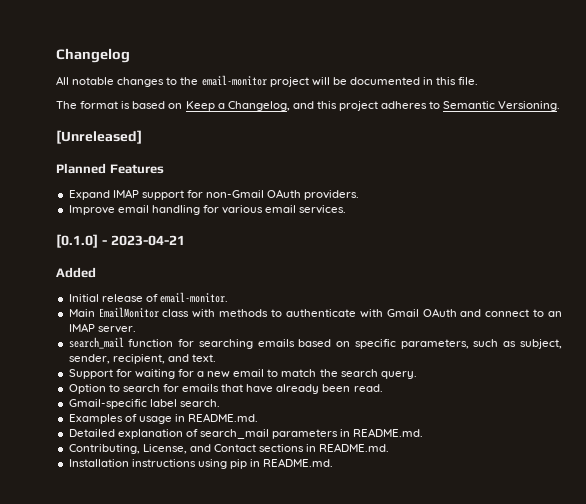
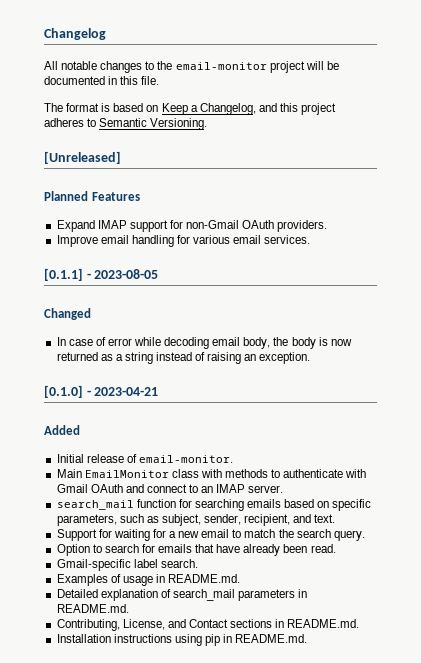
+ [0.1.1] - 2023-08-05
+ Changed
+ In case of error while decoding email body, the body is now returned as a string instead of raising an exception.

